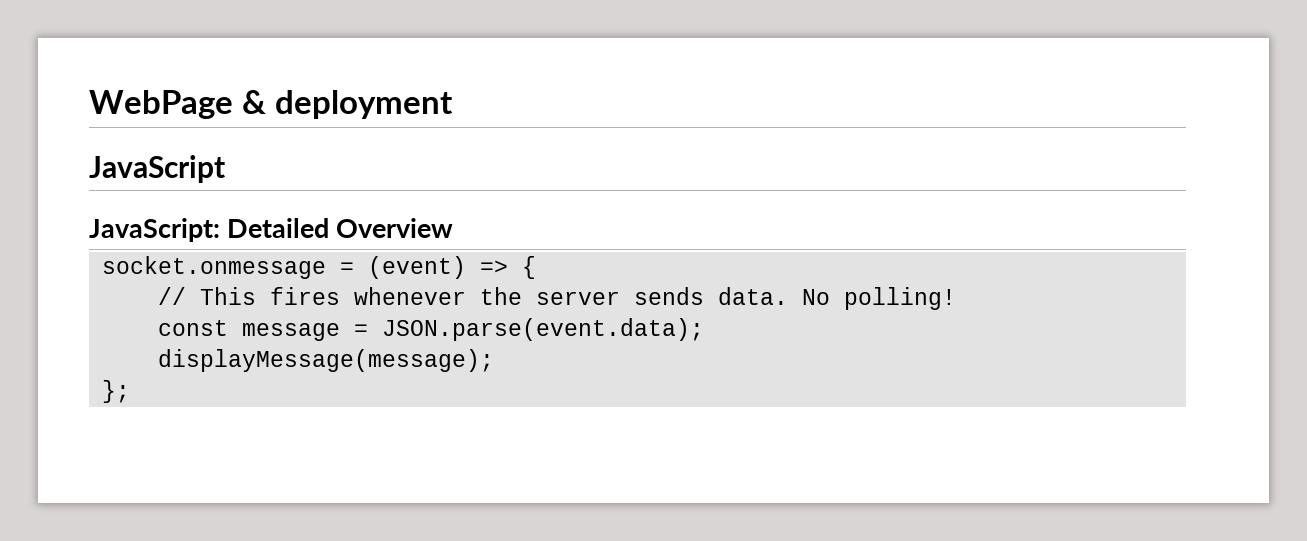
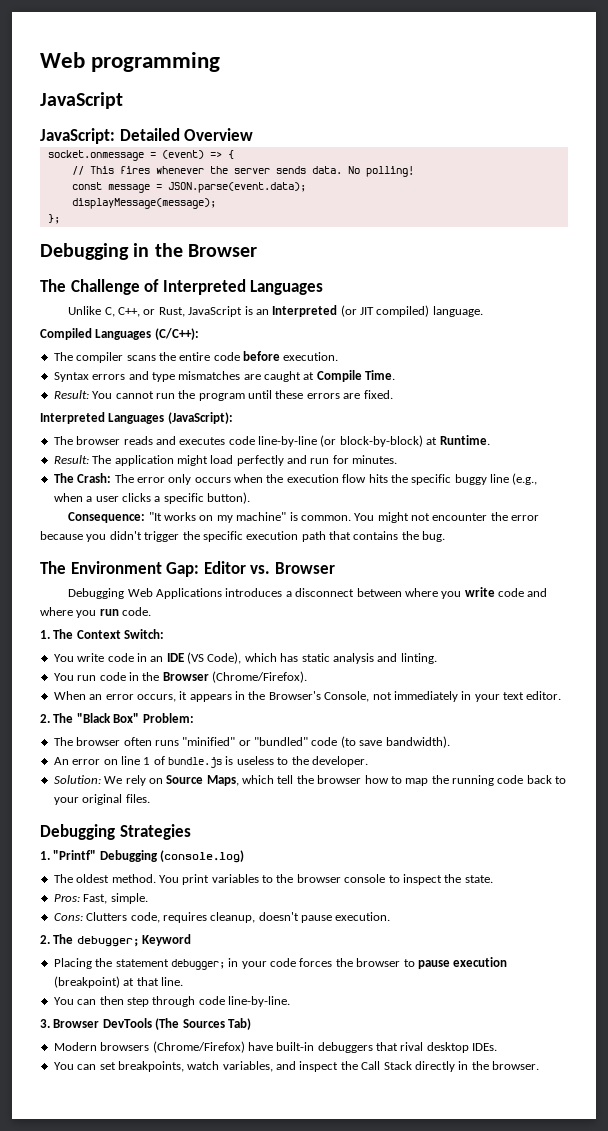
- WebPage & deployment
+ Web programming
+ Debugging in the Browser
+ The Challenge of Interpreted Languages
+ Unlike C, C++, or Rust, JavaScript is an Interpreted (or JIT compiled) language.
+ Compiled Languages (C/C++):
+ The compiler scans the entire code before execution.
+ Syntax errors and type mismatches are caught at Compile Time.
+ Result: You cannot run the program until these errors are fixed.
+ Interpreted Languages (JavaScript):
+ The browser reads and executes code line-by-line (or block-by-block) at Runtime.
+ Result: The application might load perfectly and run for minutes.
+ The Crash: The error only occurs when the execution flow hits the specific buggy line (e.g., when a user clicks a specific button).
+ Consequence: "It works on my machine" is common. You might not encounter the error because you didn't trigger the specific execution path that contains the bug.
+ The Environment Gap: Editor vs. Browser
+ Debugging Web Applications introduces a disconnect between where you write code and where you run code.
+ 1. The Context Switch:
+ You write code in an IDE (VS Code), which has static analysis and linting.
+ You run code in the Browser (Chrome/Firefox).
+ When an error occurs, it appears in the Browser's Console, not immediately in your text editor.
+ 2. The "Black Box" Problem:
+ The browser often runs "minified" or "bundled" code (to save bandwidth).
+ An error on line 1 of bundle.js is useless to the developer.
+ Solution: We rely on Source Maps, which tell the browser how to map the running code back to your original files.
+ Debugging Strategies
+ 1. "Printf" Debugging (console.log)
+ The oldest method. You print variables to the browser console to inspect the state.
+ Pros: Fast, simple.
+ Cons: Clutters code, requires cleanup, doesn't pause execution.
+ 2. The debugger; Keyword
+ Placing the statement debugger; in your code forces the browser to pause execution (breakpoint) at that line.
+ You can then step through code line-by-line.
+ 3. Browser DevTools (The Sources Tab)
+ Modern browsers (Chrome/Firefox) have built-in debuggers that rival desktop IDEs.
+ You can set breakpoints, watch variables, and inspect the Call Stack directly in the browser.

